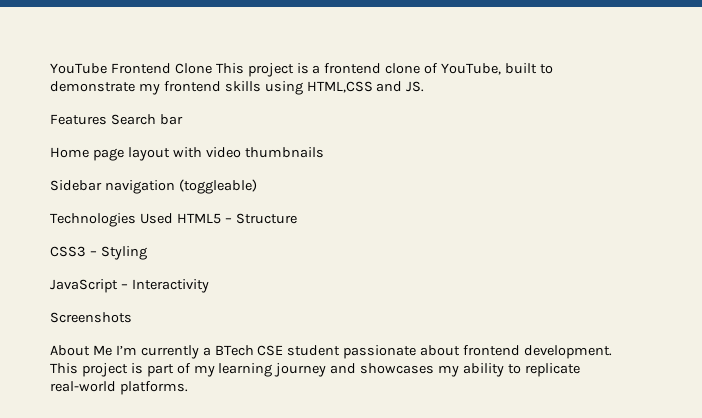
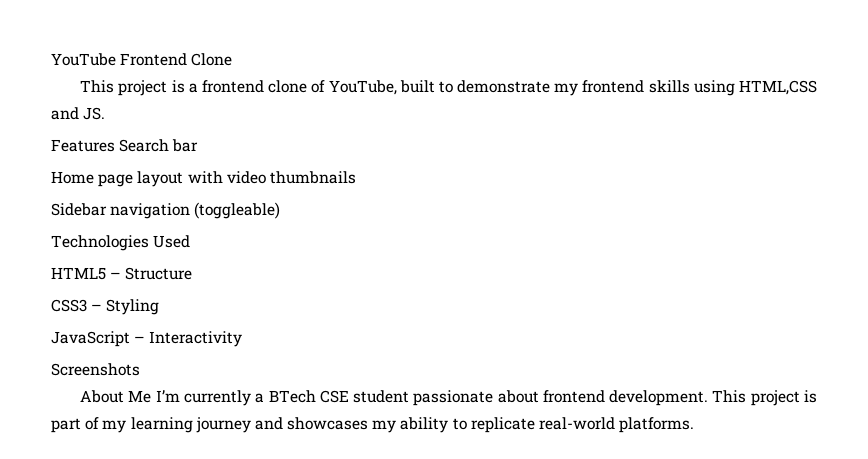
- YouTube Frontend Clone This project is a frontend clone of YouTube, built to demonstrate my frontend skills using HTML,CSS and JS.
+ YouTube Frontend Clone
+ This project is a frontend clone of YouTube, built to demonstrate my frontend skills using HTML,CSS and JS.
- Technologies Used HTML5 – Structure
+ Technologies Used
+ HTML5 – Structure

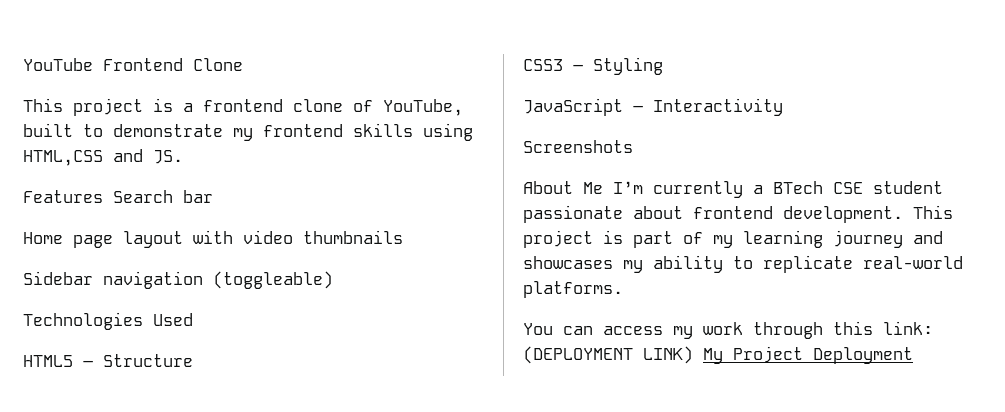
+ You can access my work through this link: (DEPLOYMENT LINK) My Project Deployment

